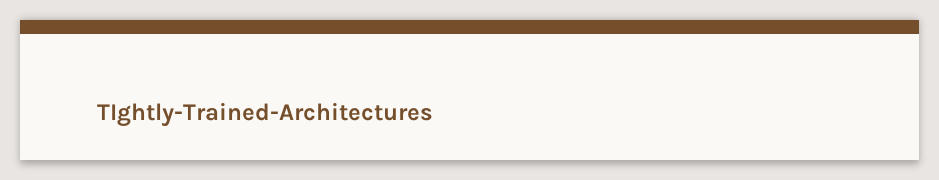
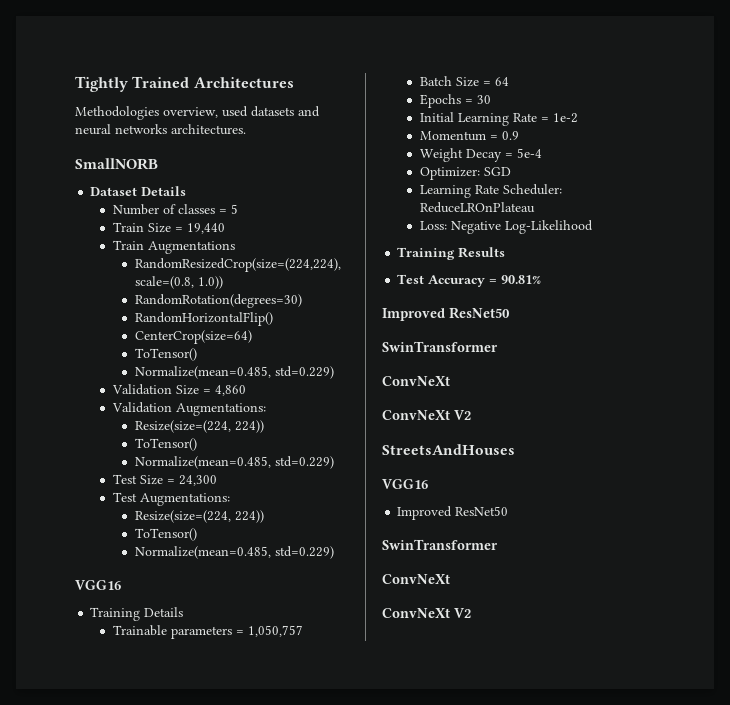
- TIghtly-Trained-Architectures
+ Tightly Trained Architectures
+ Methodologies overview, used datasets and neural networks architectures.
+ SmallNORB
+ Dataset Details
+ Number of classes = 5
+ Train Size = 19,440
+ Train Augmentations
+ RandomResizedCrop(size=(224,224), scale=(0.8, 1.0))
+ RandomRotation(degrees=30)
+ RandomHorizontalFlip()
+ CenterCrop(size=64)
+ ToTensor()
+ Normalize(mean=0.485, std=0.229)
+ Validation Size = 4,860
+ Validation Augmentations:
+ Resize(size=(224, 224))
+ ToTensor()
+ Normalize(mean=0.485, std=0.229)
+ Test Size = 24,300
+ Test Augmentations:
+ Resize(size=(224, 224))
+ ToTensor()
+ Normalize(mean=0.485, std=0.229)
+ VGG16
+ Training Details
+ Trainable parameters = 1,050,757
+ Batch Size = 64
+ Epochs = 30
+ Initial Learning Rate = 1e-2
+ Momentum = 0.9
+ Weight Decay = 5e-4
+ Optimizer: SGD
+ Learning Rate Scheduler: ReduceLROnPlateau
+ Loss: Negative Log-Likelihood
+ Training Results
+ Test Accuracy = 90.81%
+ Improved ResNet50
+ SwinTransformer
+ ConvNeXt
+ ConvNeXt V2
+ StreetsAndHouses
+ VGG16
+ Improved ResNet50
+ SwinTransformer
+ ConvNeXt
+ ConvNeXt V2

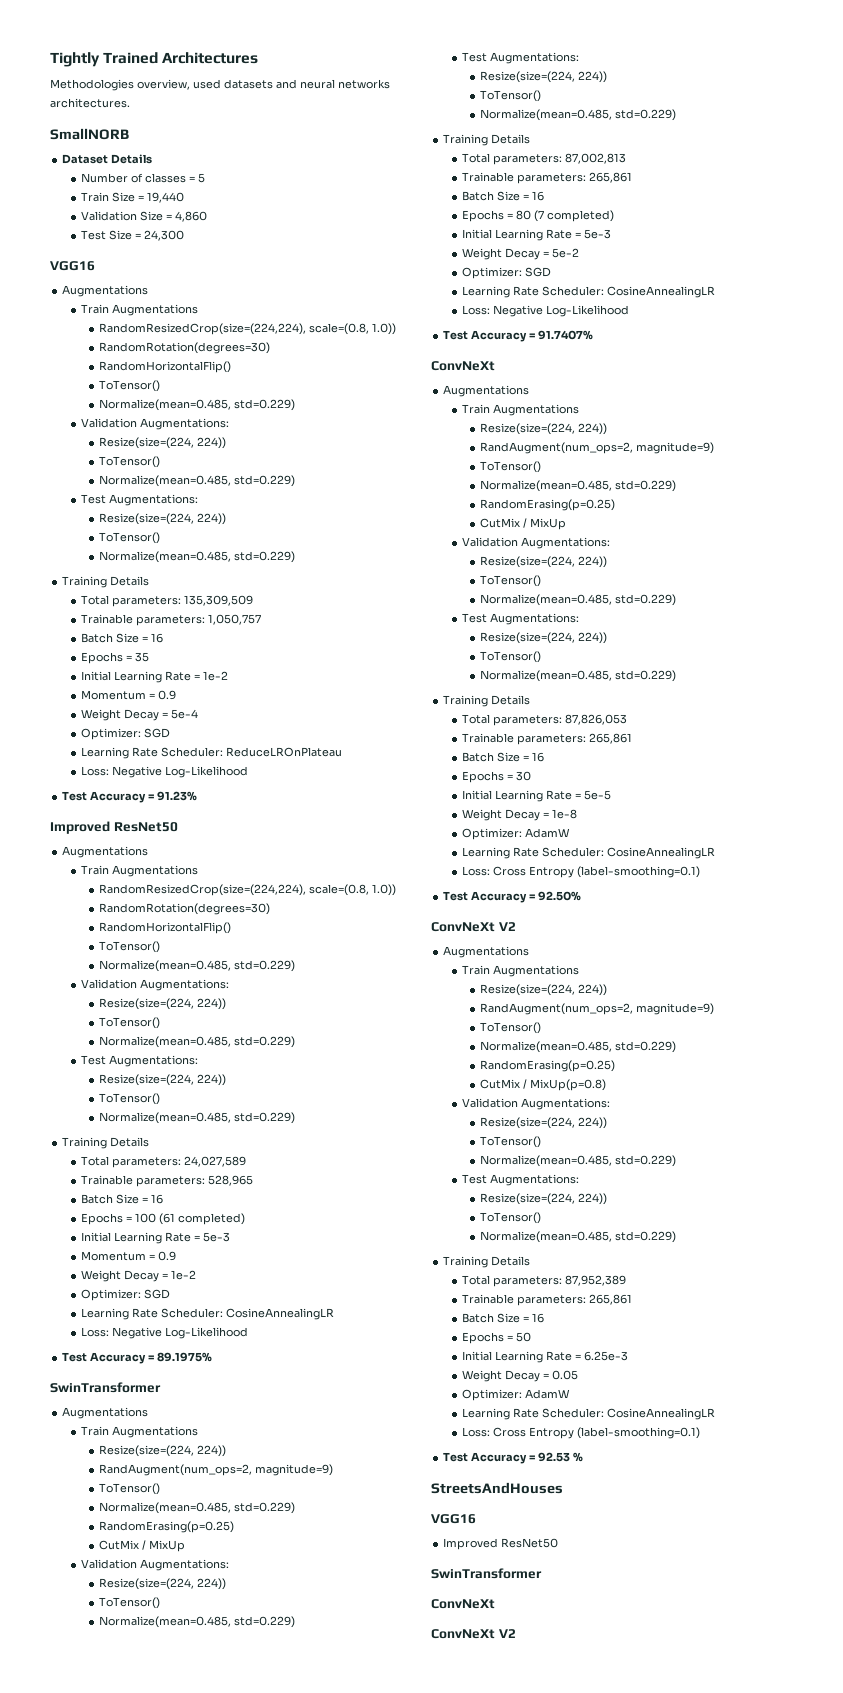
+ Validation Size = 4,860
+ Test Size = 24,300
+ VGG16
+ Augmentations
  Train Augmentations
  RandomResizedCrop(size=(224,224), scale=(0.8, 1.0))
  RandomRotation(degrees=30)
  RandomHorizontalFlip()
- CenterCrop(size=64)
  ToTensor()
  Normalize(mean=0.485, std=0.229)
- Validation Size = 4,860
  Validation Augmentations:
  Resize(size=(224, 224))
  ToTensor()
  Normalize(mean=0.485, std=0.229)
- Test Size = 24,300
  Test Augmentations:
  Resize(size=(224, 224))
  ToTensor()
  Normalize(mean=0.485, std=0.229)
- VGG16
  Training Details
- Trainable parameters = 1,050,757
- Batch Size = 64
- Epochs = 30
+ Total parameters: 135,309,509
+ Trainable parameters: 1,050,757
+ Batch Size = 16
+ Epochs = 35
- Training Results
- Test Accuracy = 90.81%
+ Test Accuracy = 91.23%
  Improved ResNet50
+ Augmentations
+ Train Augmentations
+ RandomResizedCrop(size=(224,224), scale=(0.8, 1.0))
+ RandomRotation(degrees=30)
+ RandomHorizontalFlip()
+ ToTensor()
+ Normalize(mean=0.485, std=0.229)
+ Validation Augmentations:
+ Resize(size=(224, 224))
+ ToTensor()
+ Normalize(mean=0.485, std=0.229)
+ Test Augmentations:
+ Resize(size=(224, 224))
+ ToTensor()
+ Normalize(mean=0.485, std=0.229)
+ Training Details
+ Total parameters: 24,027,589
+ Trainable parameters: 528,965
+ Batch Size = 16
+ Epochs = 100 (61 completed)
+ Initial Learning Rate = 5e-3
+ Momentum = 0.9
+ Weight Decay = 1e-2
+ Optimizer: SGD
+ Learning Rate Scheduler: CosineAnnealingLR
+ Loss: Negative Log-Likelihood
+ Test Accuracy = 89.1975%
  SwinTransformer
+ Augmentations
+ Train Augmentations
+ Resize(size=(224, 224))
+ RandAugment(num_ops=2, magnitude=9)
+ ToTensor()
+ Normalize(mean=0.485, std=0.229)
+ RandomErasing(p=0.25)
+ CutMix / MixUp
+ Validation Augmentations:
+ Resize(size=(224, 224))
+ ToTensor()
+ Normalize(mean=0.485, std=0.229)
+ Test Augmentations:
+ Resize(size=(224, 224))
+ ToTensor()
+ Normalize(mean=0.485, std=0.229)
+ Training Details
+ Total parameters: 87,002,813
+ Trainable parameters: 265,861
+ Batch Size = 16
+ Epochs = 80 (7 completed)
+ Initial Learning Rate = 5e-3
+ Weight Decay = 5e-2
+ Optimizer: SGD
+ Learning Rate Scheduler: CosineAnnealingLR
+ Loss: Negative Log-Likelihood
+ Test Accuracy = 91.7407%
  ConvNeXt
+ Augmentations
+ Train Augmentations
+ Resize(size=(224, 224))
+ RandAugment(num_ops=2, magnitude=9)
+ ToTensor()
+ Normalize(mean=0.485, std=0.229)
+ RandomErasing(p=0.25)
+ CutMix / MixUp
+ Validation Augmentations:
+ Resize(size=(224, 224))
+ ToTensor()
+ Normalize(mean=0.485, std=0.229)
+ Test Augmentations:
+ Resize(size=(224, 224))
+ ToTensor()
+ Normalize(mean=0.485, std=0.229)
+ Training Details
+ Total parameters: 87,826,053
+ Trainable parameters: 265,861
+ Batch Size = 16
+ Epochs = 30
+ Initial Learning Rate = 5e-5
+ Weight Decay = 1e-8
+ Optimizer: AdamW
+ Learning Rate Scheduler: CosineAnnealingLR
+ Loss: Cross Entropy (label-smoothing=0.1)
+ Test Accuracy = 92.50%
  ConvNeXt V2
+ Augmentations
+ Train Augmentations
+ Resize(size=(224, 224))
+ RandAugment(num_ops=2, magnitude=9)
+ ToTensor()
+ Normalize(mean=0.485, std=0.229)
+ RandomErasing(p=0.25)
+ CutMix / MixUp(p=0.8)
+ Validation Augmentations:
+ Resize(size=(224, 224))
+ ToTensor()
+ Normalize(mean=0.485, std=0.229)
+ Test Augmentations:
+ Resize(size=(224, 224))
+ ToTensor()
+ Normalize(mean=0.485, std=0.229)
+ Training Details
+ Total parameters: 87,952,389
+ Trainable parameters: 265,861
+ Batch Size = 16
+ Epochs = 50
+ Initial Learning Rate = 6.25e-3
+ Weight Decay = 0.05
+ Optimizer: AdamW
+ Learning Rate Scheduler: CosineAnnealingLR
+ Loss: Cross Entropy (label-smoothing=0.1)
+ Test Accuracy = 92.53 %

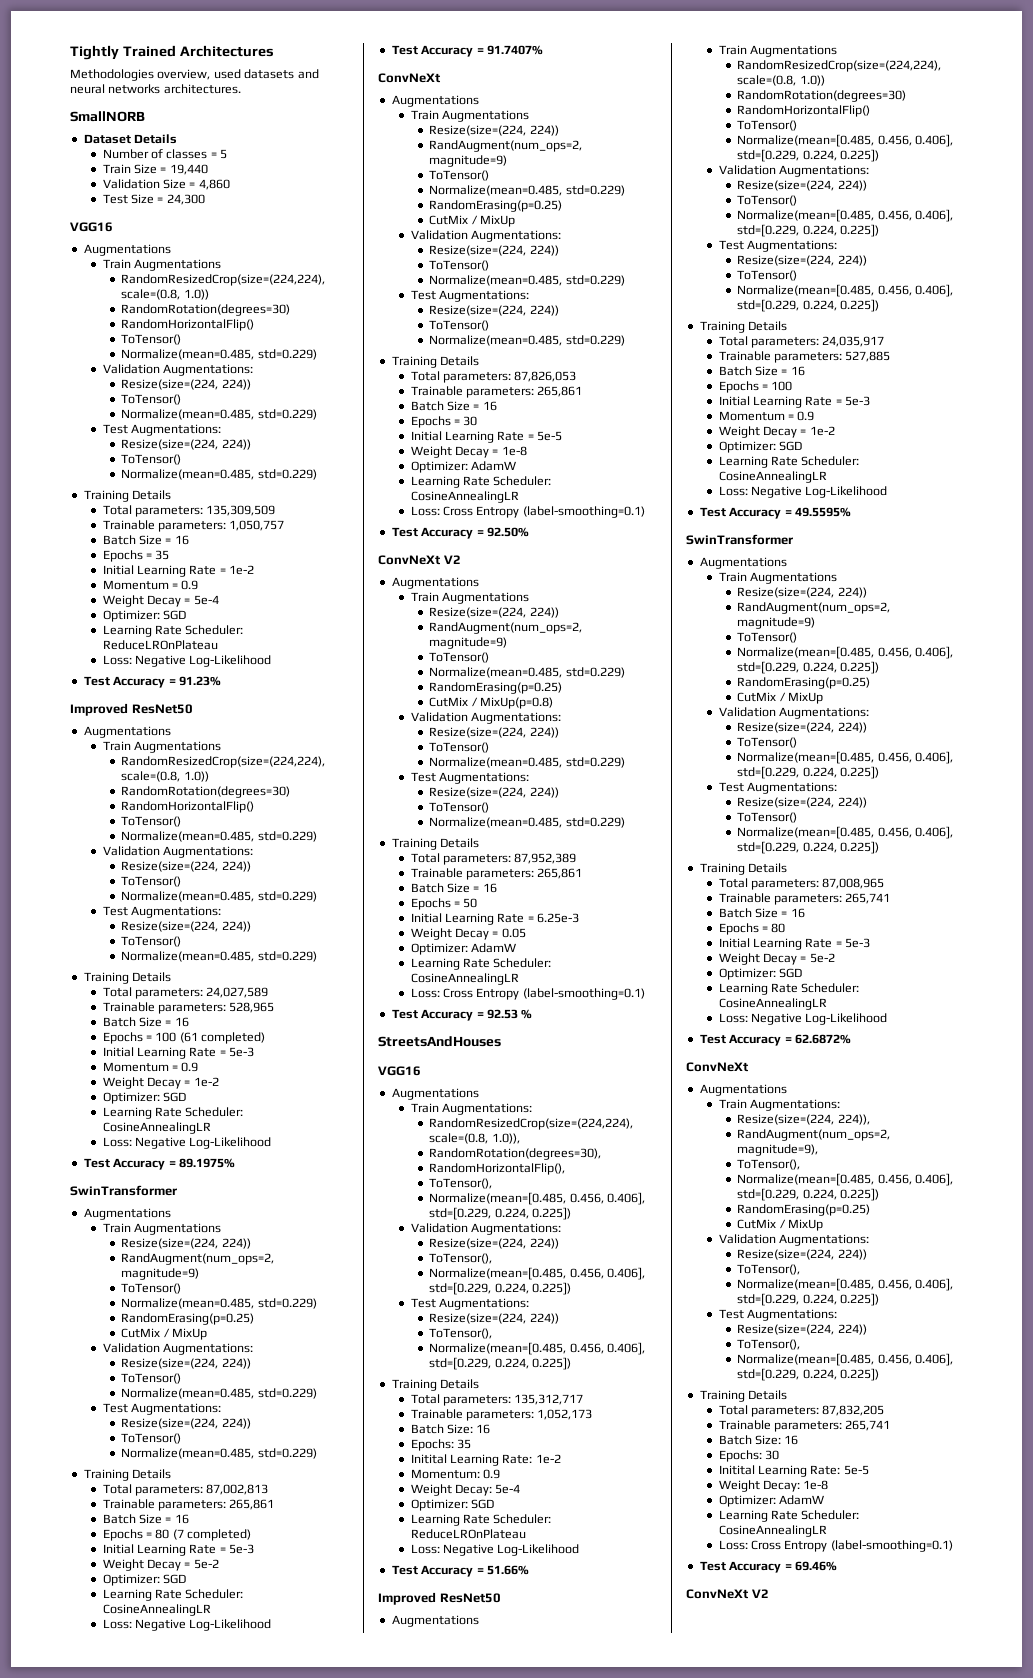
  StreetsAndHouses
  VGG16
+ Augmentations
+ Train Augmentations:
+ RandomResizedCrop(size=(224,224), scale=(0.8, 1.0)),
+ RandomRotation(degrees=30),
+ RandomHorizontalFlip(),
+ ToTensor(),
+ Normalize(mean=[0.485, 0.456, 0.406], std=[0.229, 0.224, 0.225])
+ Validation Augmentations:
+ Resize(size=(224, 224))
+ ToTensor(),
+ Normalize(mean=[0.485, 0.456, 0.406], std=[0.229, 0.224, 0.225])
+ Test Augmentations:
+ Resize(size=(224, 224))
+ ToTensor(),
+ Normalize(mean=[0.485, 0.456, 0.406], std=[0.229, 0.224, 0.225])
+ Training Details
+ Total parameters: 135,312,717
+ Trainable parameters: 1,052,173
+ Batch Size: 16
+ Epochs: 35
+ Initital Learning Rate: 1e-2
+ Momentum: 0.9
+ Weight Decay: 5e-4
+ Optimizer: SGD
+ Learning Rate Scheduler: ReduceLROnPlateau
+ Loss: Negative Log-Likelihood
+ Test Accuracy = 51.66%
  Improved ResNet50
+ Augmentations
+ Train Augmentations
+ RandomResizedCrop(size=(224,224), scale=(0.8, 1.0))
+ RandomRotation(degrees=30)
+ RandomHorizontalFlip()
+ ToTensor()
+ Normalize(mean=[0.485, 0.456, 0.406], std=[0.229, 0.224, 0.225])
+ Validation Augmentations:
+ Resize(size=(224, 224))
+ ToTensor()
+ Normalize(mean=[0.485, 0.456, 0.406], std=[0.229, 0.224, 0.225])
+ Test Augmentations:
+ Resize(size=(224, 224))
+ ToTensor()
+ Normalize(mean=[0.485, 0.456, 0.406], std=[0.229, 0.224, 0.225])
+ Training Details
+ Total parameters: 24,035,917
+ Trainable parameters: 527,885
+ Batch Size = 16
+ Epochs = 100
+ Initial Learning Rate = 5e-3
+ Momentum = 0.9
+ Weight Decay = 1e-2
+ Optimizer: SGD
+ Learning Rate Scheduler: CosineAnnealingLR
+ Loss: Negative Log-Likelihood
+ Test Accuracy = 49.5595%
  SwinTransformer
+ Augmentations
+ Train Augmentations
+ Resize(size=(224, 224))
+ RandAugment(num_ops=2, magnitude=9)
+ ToTensor()
+ Normalize(mean=[0.485, 0.456, 0.406], std=[0.229, 0.224, 0.225])
+ RandomErasing(p=0.25)
+ CutMix / MixUp
+ Validation Augmentations:
+ Resize(size=(224, 224))
+ ToTensor()
+ Normalize(mean=[0.485, 0.456, 0.406], std=[0.229, 0.224, 0.225])
+ Test Augmentations:
+ Resize(size=(224, 224))
+ ToTensor()
+ Normalize(mean=[0.485, 0.456, 0.406], std=[0.229, 0.224, 0.225])
+ Training Details
+ Total parameters: 87,008,965
+ Trainable parameters: 265,741
+ Batch Size = 16
+ Epochs = 80
+ Initial Learning Rate = 5e-3
+ Weight Decay = 5e-2
+ Optimizer: SGD
+ Learning Rate Scheduler: CosineAnnealingLR
+ Loss: Negative Log-Likelihood
+ Test Accuracy = 62.6872%
  ConvNeXt
+ Augmentations
+ Train Augmentations:
+ Resize(size=(224, 224)),
+ RandAugment(num_ops=2, magnitude=9),
+ ToTensor(),
+ Normalize(mean=[0.485, 0.456, 0.406], std=[0.229, 0.224, 0.225])
+ RandomErasing(p=0.25)
+ CutMix / MixUp
+ Validation Augmentations:
+ Resize(size=(224, 224))
+ ToTensor(),
+ Normalize(mean=[0.485, 0.456, 0.406], std=[0.229, 0.224, 0.225])
+ Test Augmentations:
+ Resize(size=(224, 224))
+ ToTensor(),
+ Normalize(mean=[0.485, 0.456, 0.406], std=[0.229, 0.224, 0.225])
+ Training Details
+ Total parameters: 87,832,205
+ Trainable parameters: 265,741
+ Batch Size: 16
+ Epochs: 30
+ Initital Learning Rate: 5e-5
+ Weight Decay: 1e-8
+ Optimizer: AdamW
+ Learning Rate Scheduler: CosineAnnealingLR
+ Loss: Cross Entropy (label-smoothing=0.1)
+ Test Accuracy = 69.46%

